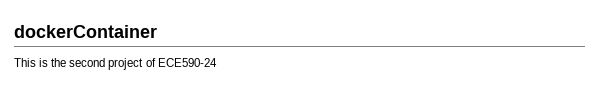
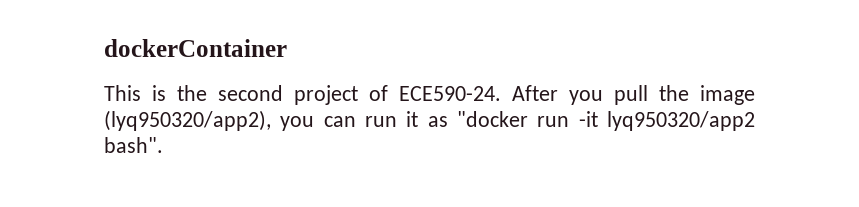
- This is the second project of ECE590-24
+ This is the second project of ECE590-24. After you pull the image (lyq950320/app2), you can run it as "docker run -it lyq950320/app2 bash".

